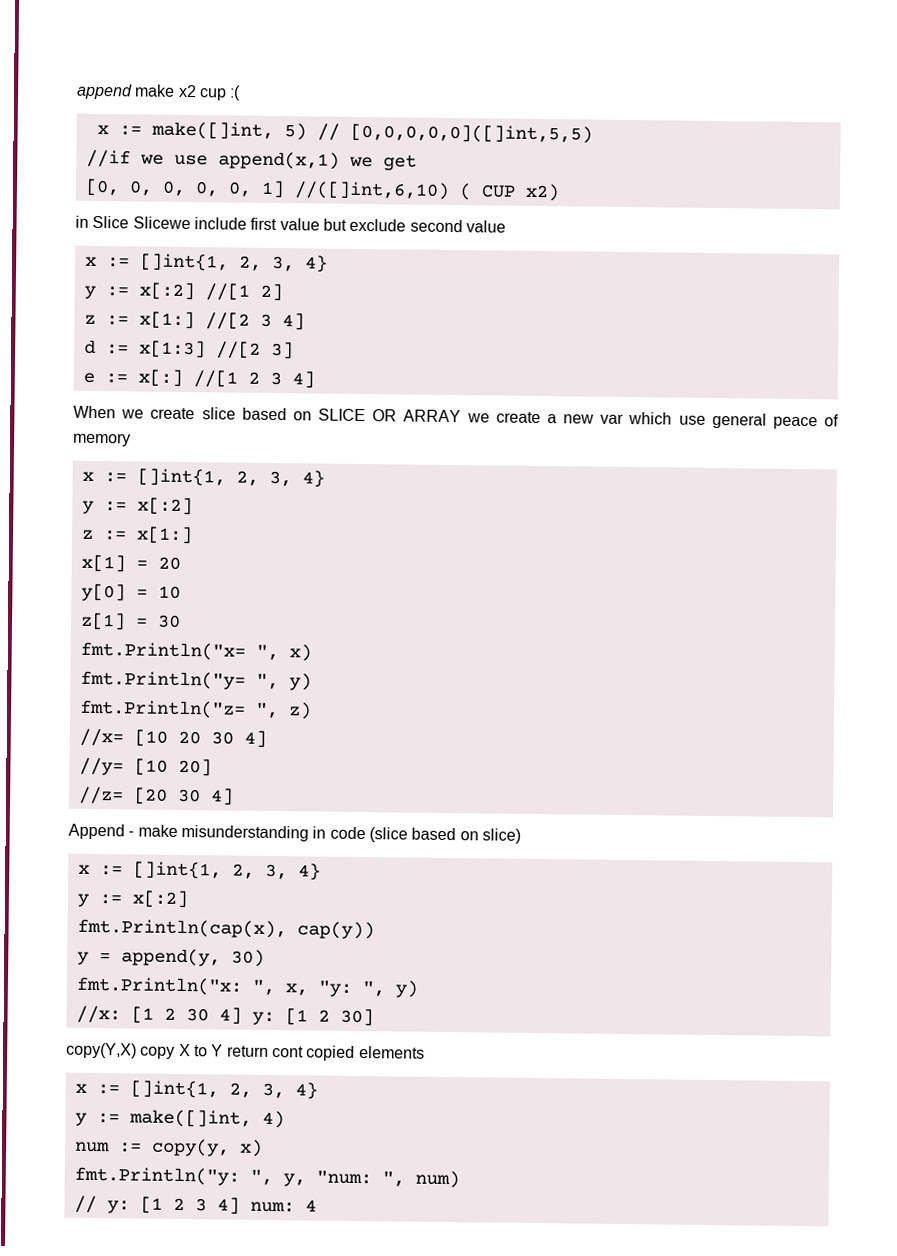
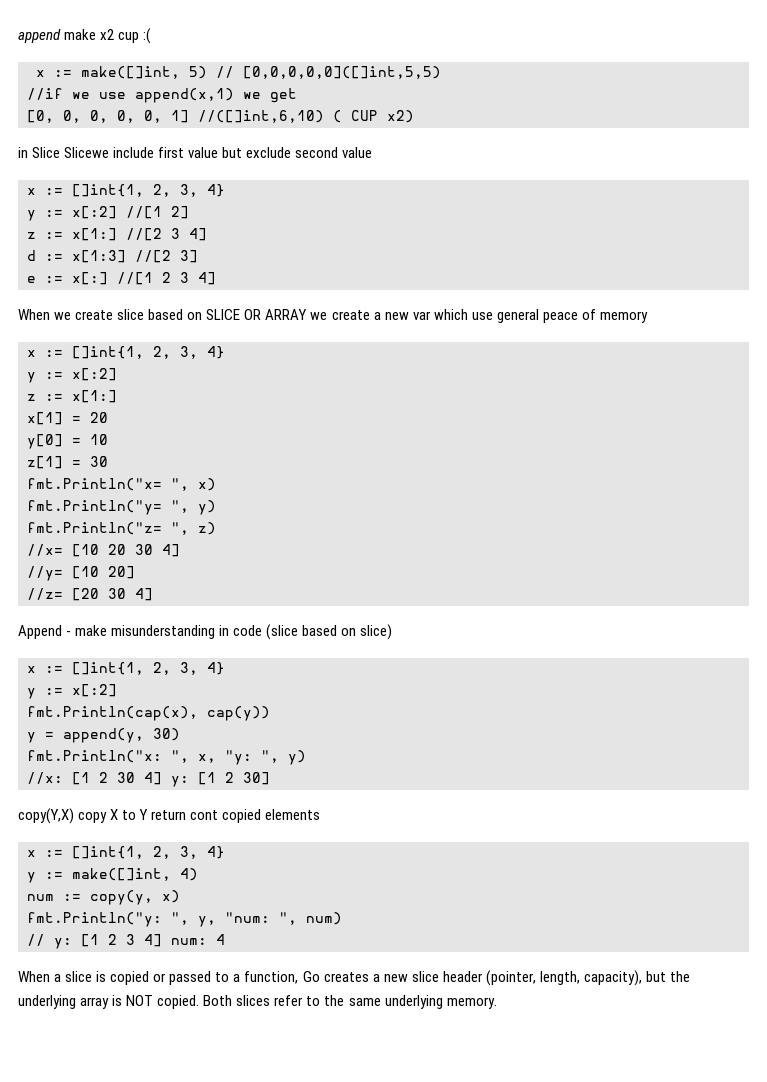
+ When a slice is copied or passed to a function, Go creates a new slice header (pointer, length, capacity), but the underlying array is NOT copied. Both slices refer to the same underlying memory.

